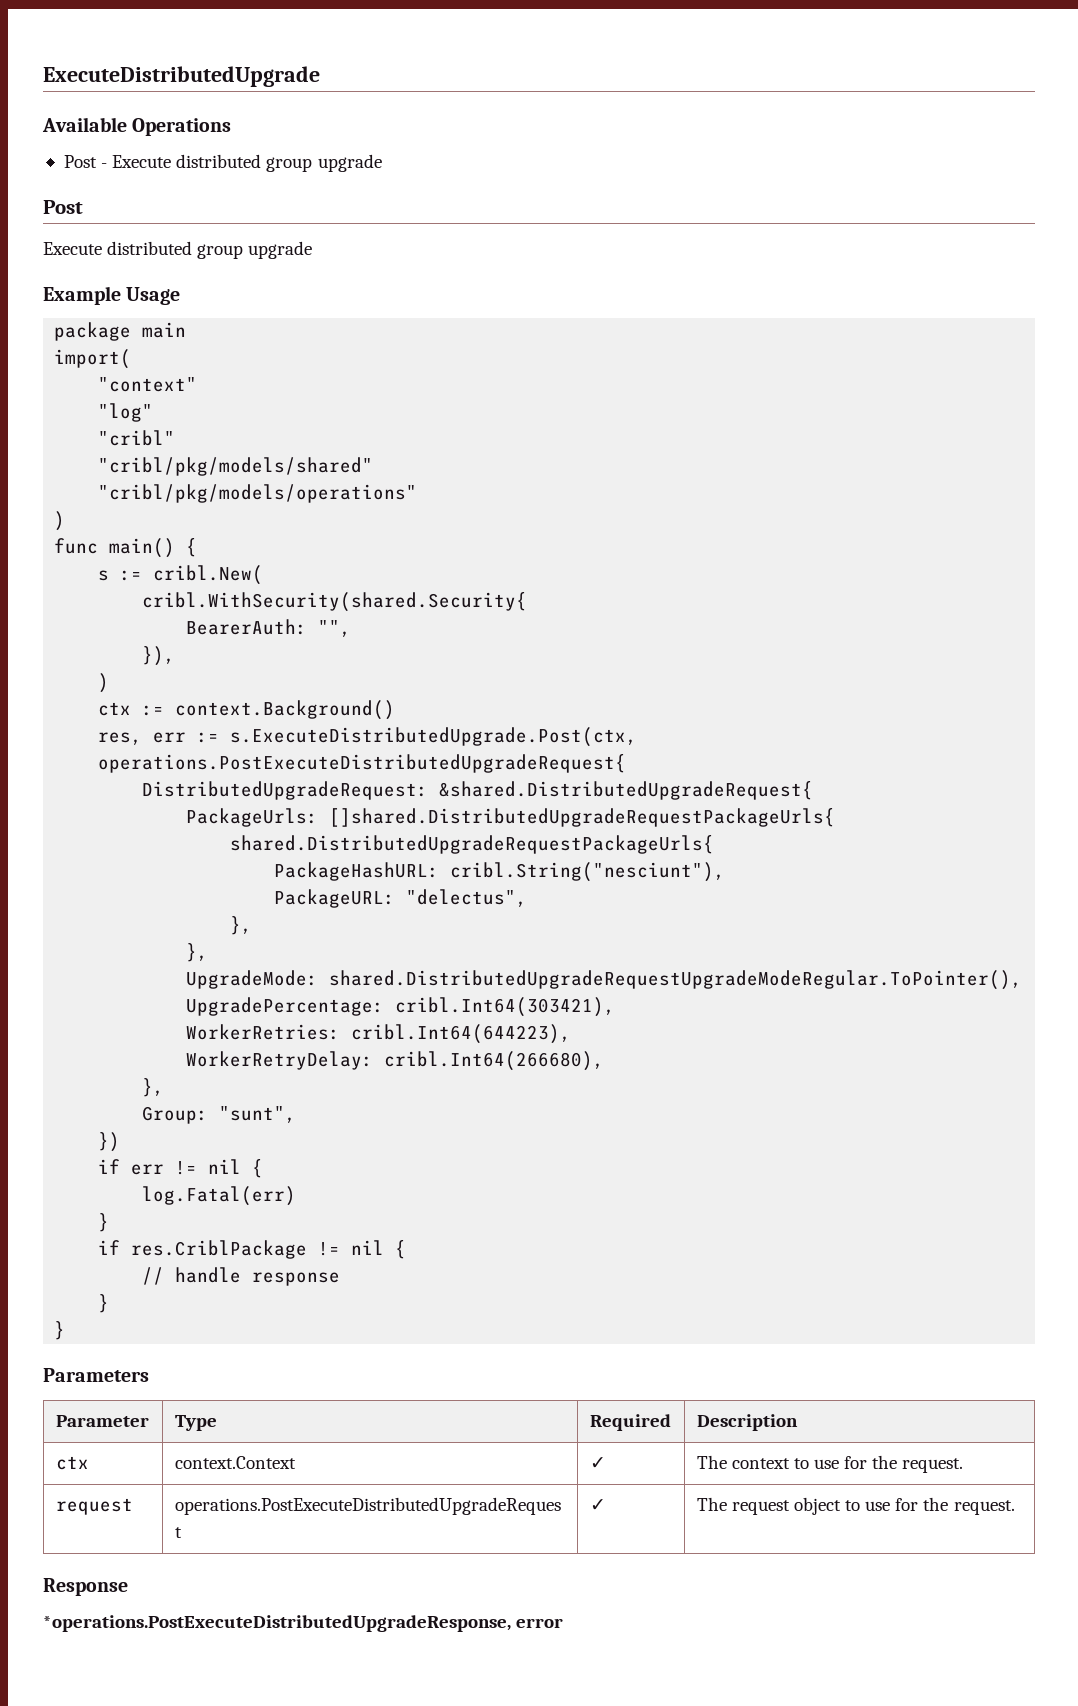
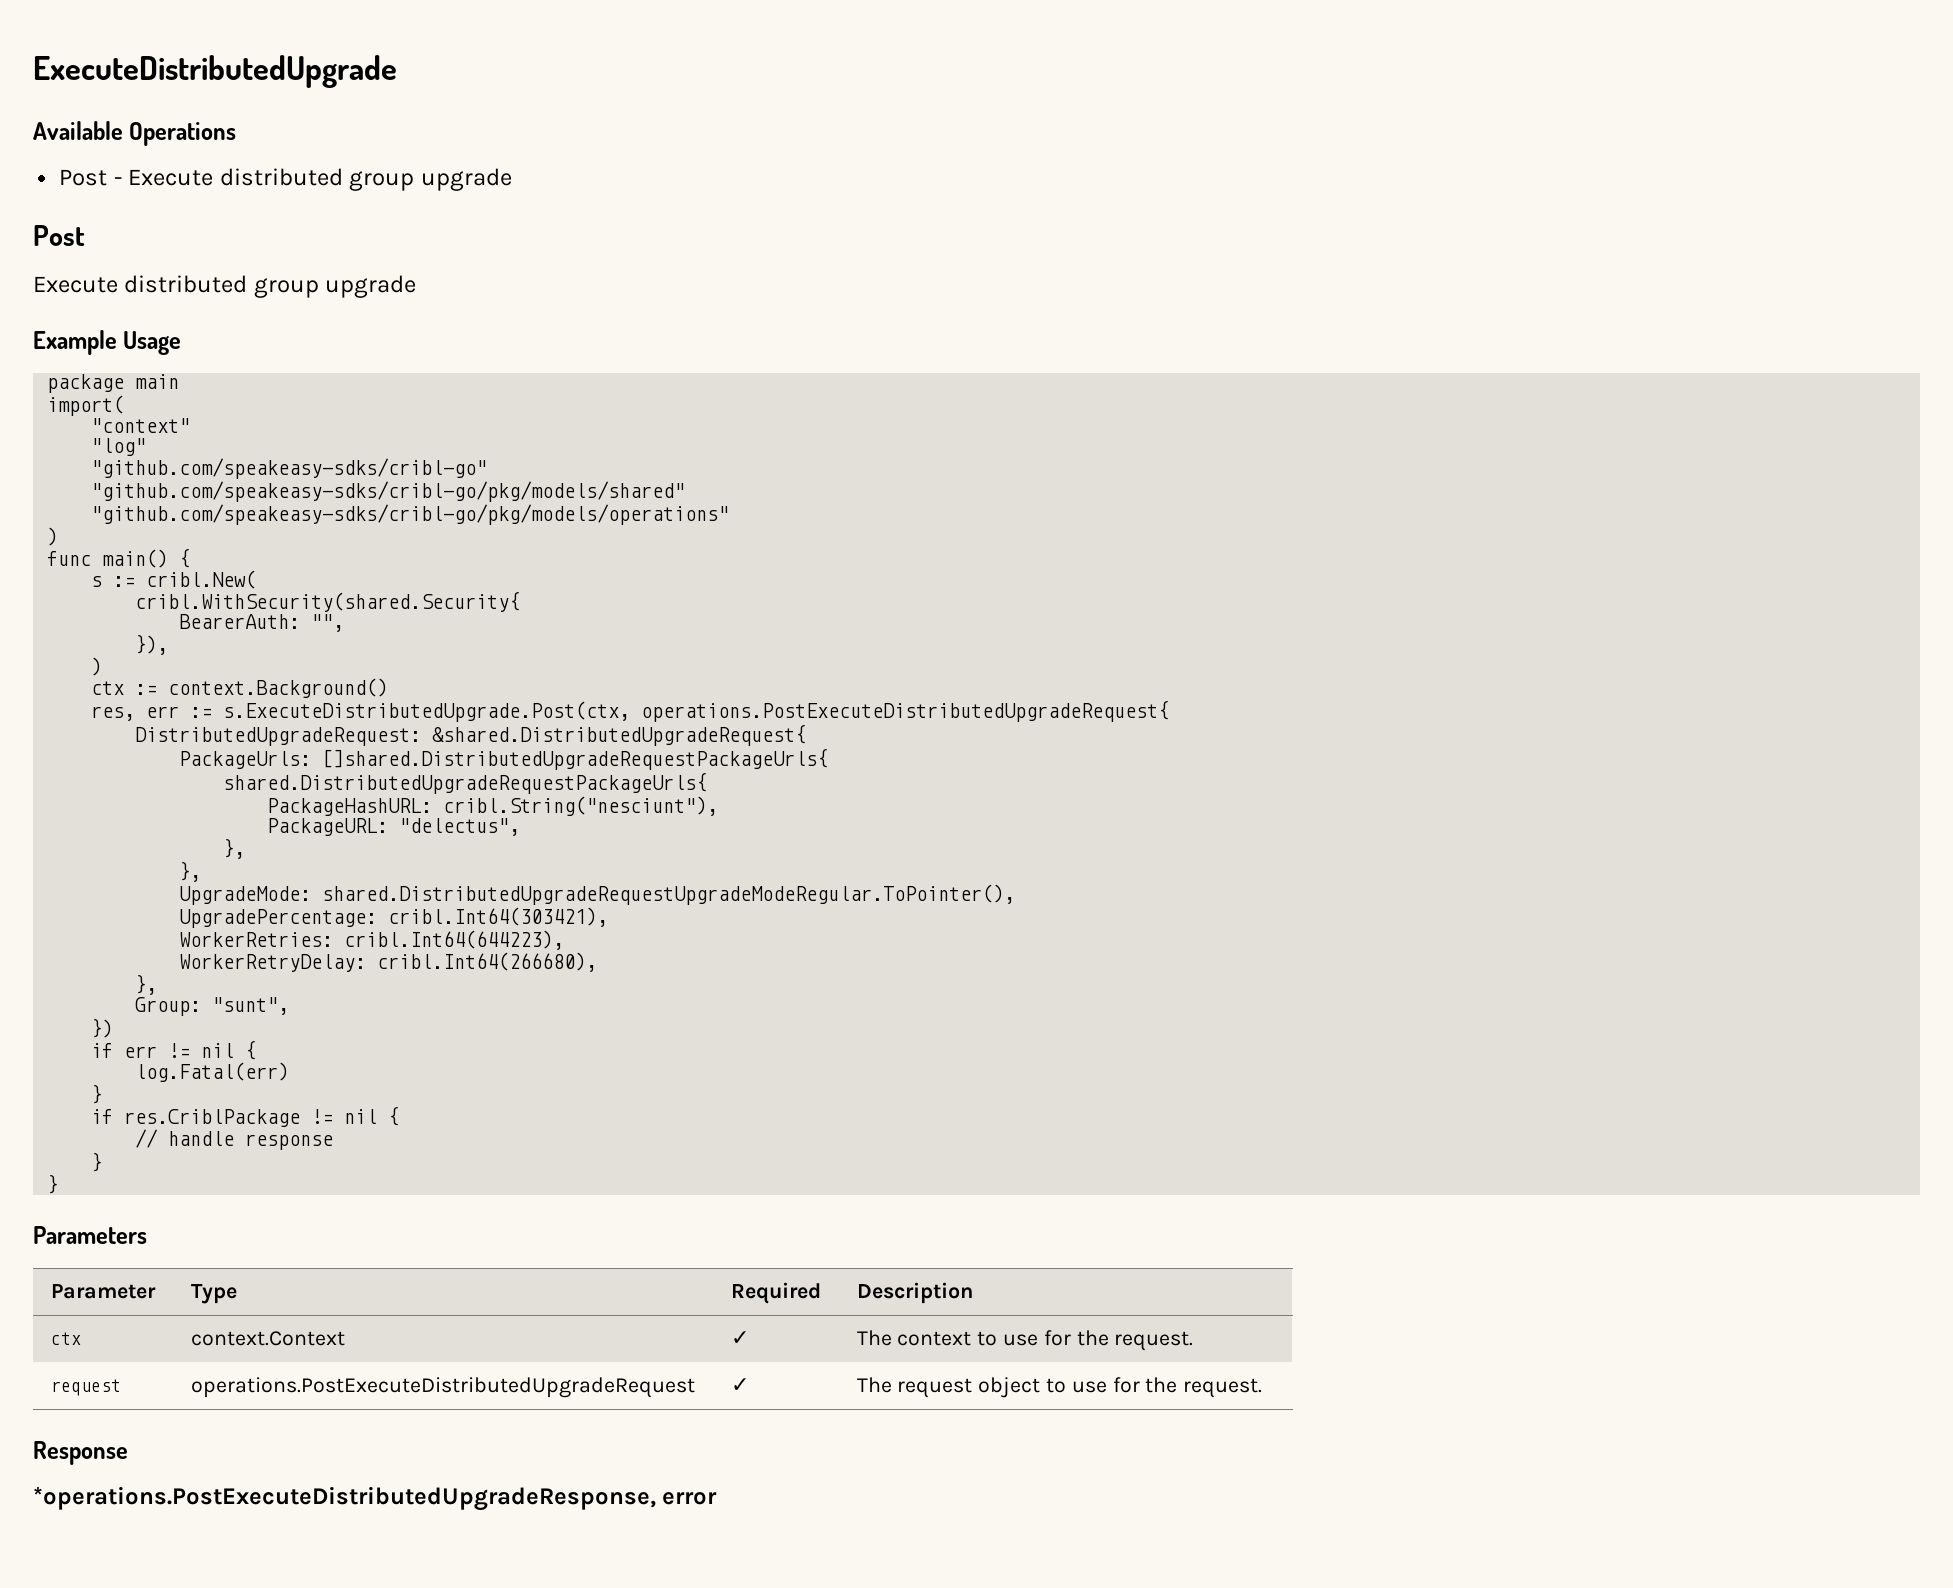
- "cribl"
- "cribl/pkg/models/shared"
- "cribl/pkg/models/operations"
+ "github.com/speakeasy-sdks/cribl-go"
+ "github.com/speakeasy-sdks/cribl-go/pkg/models/shared"
+ "github.com/speakeasy-sdks/cribl-go/pkg/models/operations"

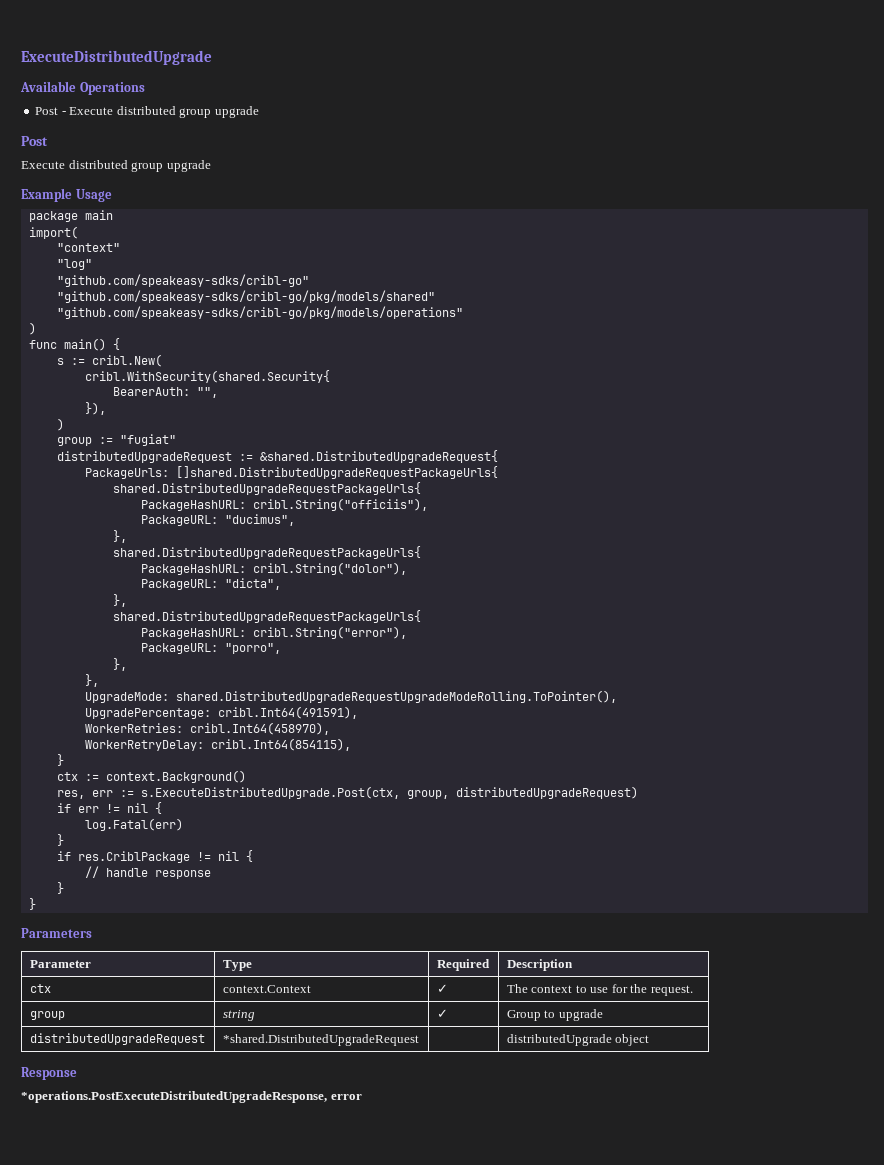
+ group := "fugiat"
+ distributedUpgradeRequest := &shared.DistributedUpgradeRequest{
+ PackageUrls: []shared.DistributedUpgradeRequestPackageUrls{
+ shared.DistributedUpgradeRequestPackageUrls{
+ PackageHashURL: cribl.String("officiis"),
+ PackageURL: "ducimus",
+ },
+ shared.DistributedUpgradeRequestPackageUrls{
+ PackageHashURL: cribl.String("dolor"),
+ PackageURL: "dicta",
+ },
+ shared.DistributedUpgradeRequestPackageUrls{
+ PackageHashURL: cribl.String("error"),
+ PackageURL: "porro",
+ },
+ },
+ UpgradeMode: shared.DistributedUpgradeRequestUpgradeModeRolling.ToPointer(),
+ UpgradePercentage: cribl.Int64(491591),
+ WorkerRetries: cribl.Int64(458970),
+ WorkerRetryDelay: cribl.Int64(854115),
+ }
- res, err := s.ExecuteDistributedUpgrade.Post(ctx, operations.PostExecuteDistributedUpgradeRequest{
- DistributedUpgradeRequest: &shared.DistributedUpgradeRequest{
- PackageUrls: []shared.DistributedUpgradeRequestPackageUrls{
- shared.DistributedUpgradeRequestPackageUrls{
- PackageHashURL: cribl.String("nesciunt"),
- PackageURL: "delectus",
- },
- },
- UpgradeMode: shared.DistributedUpgradeRequestUpgradeModeRegular.ToPointer(),
- UpgradePercentage: cribl.Int64(303421),
- WorkerRetries: cribl.Int64(644223),
- WorkerRetryDelay: cribl.Int64(266680),
- },
- Group: "sunt",
- })
+ res, err := s.ExecuteDistributedUpgrade.Post(ctx, group, distributedUpgradeRequest)
- request | operations.PostExecuteDistributedUpgradeRequest | ✓ | The request object to use for the request.
+ group | string | ✓ | Group to upgrade
+ distributedUpgradeRequest | *shared.DistributedUpgradeRequest | | distributedUpgrade object

